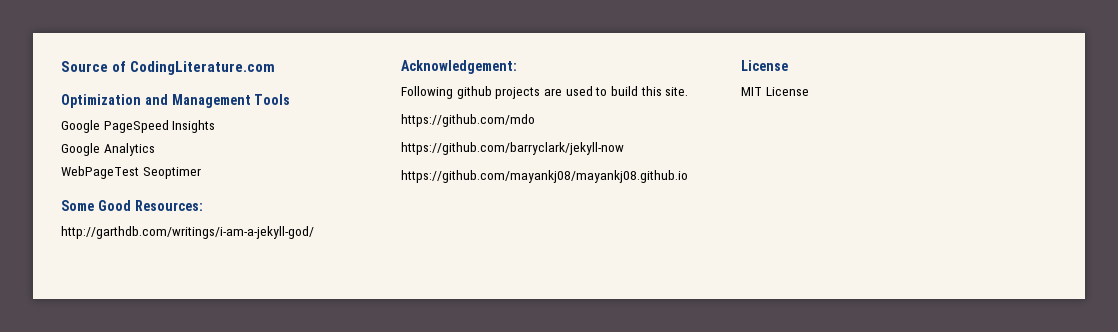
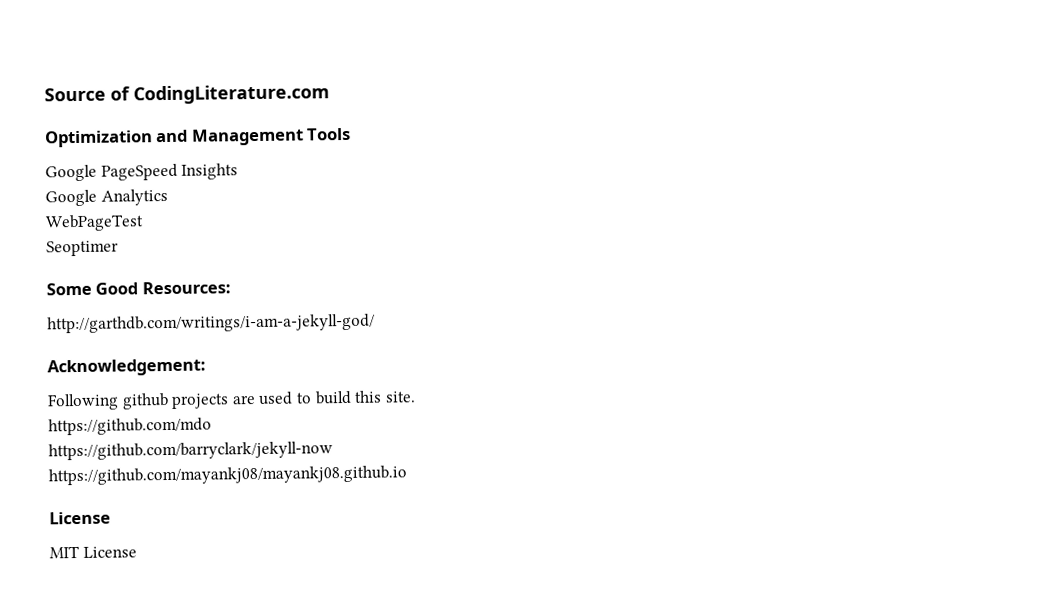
- WebPageTest Seoptimer
+ WebPageTest
+ Seoptimer

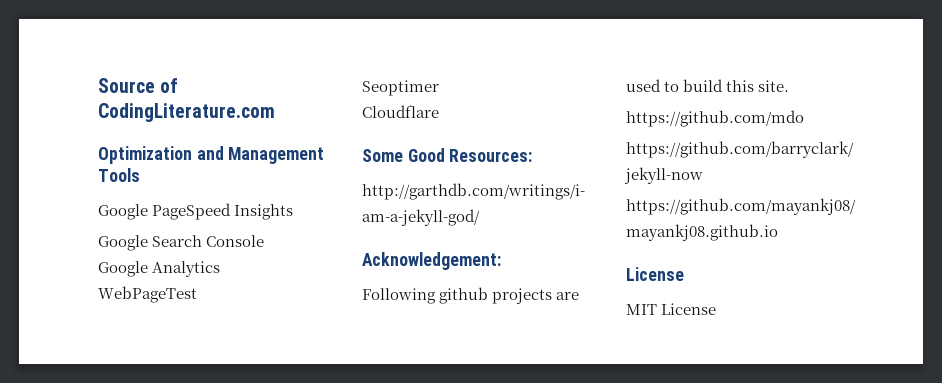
+ Google Search Console
+ Cloudflare

